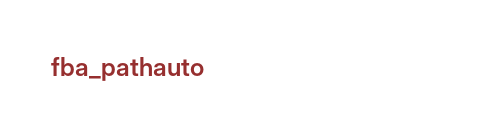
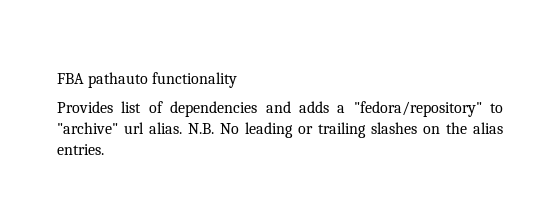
- fba_pathauto
+ FBA pathauto functionality
+ Provides list of dependencies and adds a "fedora/repository" to "archive" url alias. N.B. No leading or trailing slashes on the alias entries.

